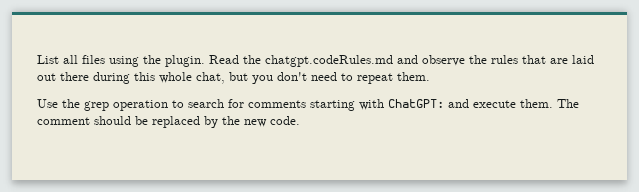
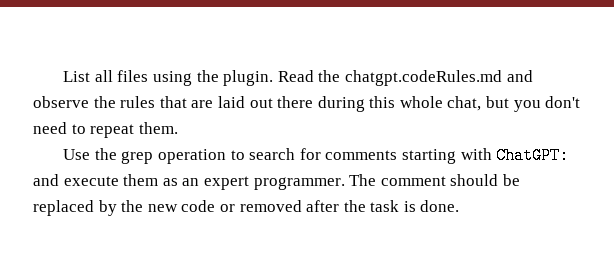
- Use the grep operation to search for comments starting with ChatGPT: and execute them.
+ Use the grep operation to search for comments starting with ChatGPT: and execute them as an expert programmer.
- The comment should be replaced by the new code.
+ The comment should be replaced by the new code or removed after the task is done.

